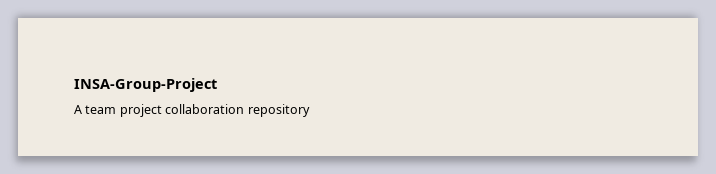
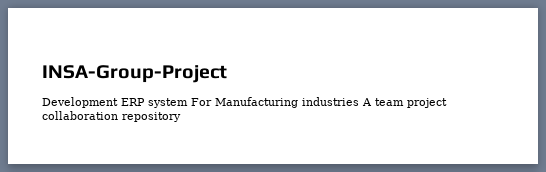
- A team project collaboration repository
+ Development ERP system For Manufacturing industries A team project collaboration repository

